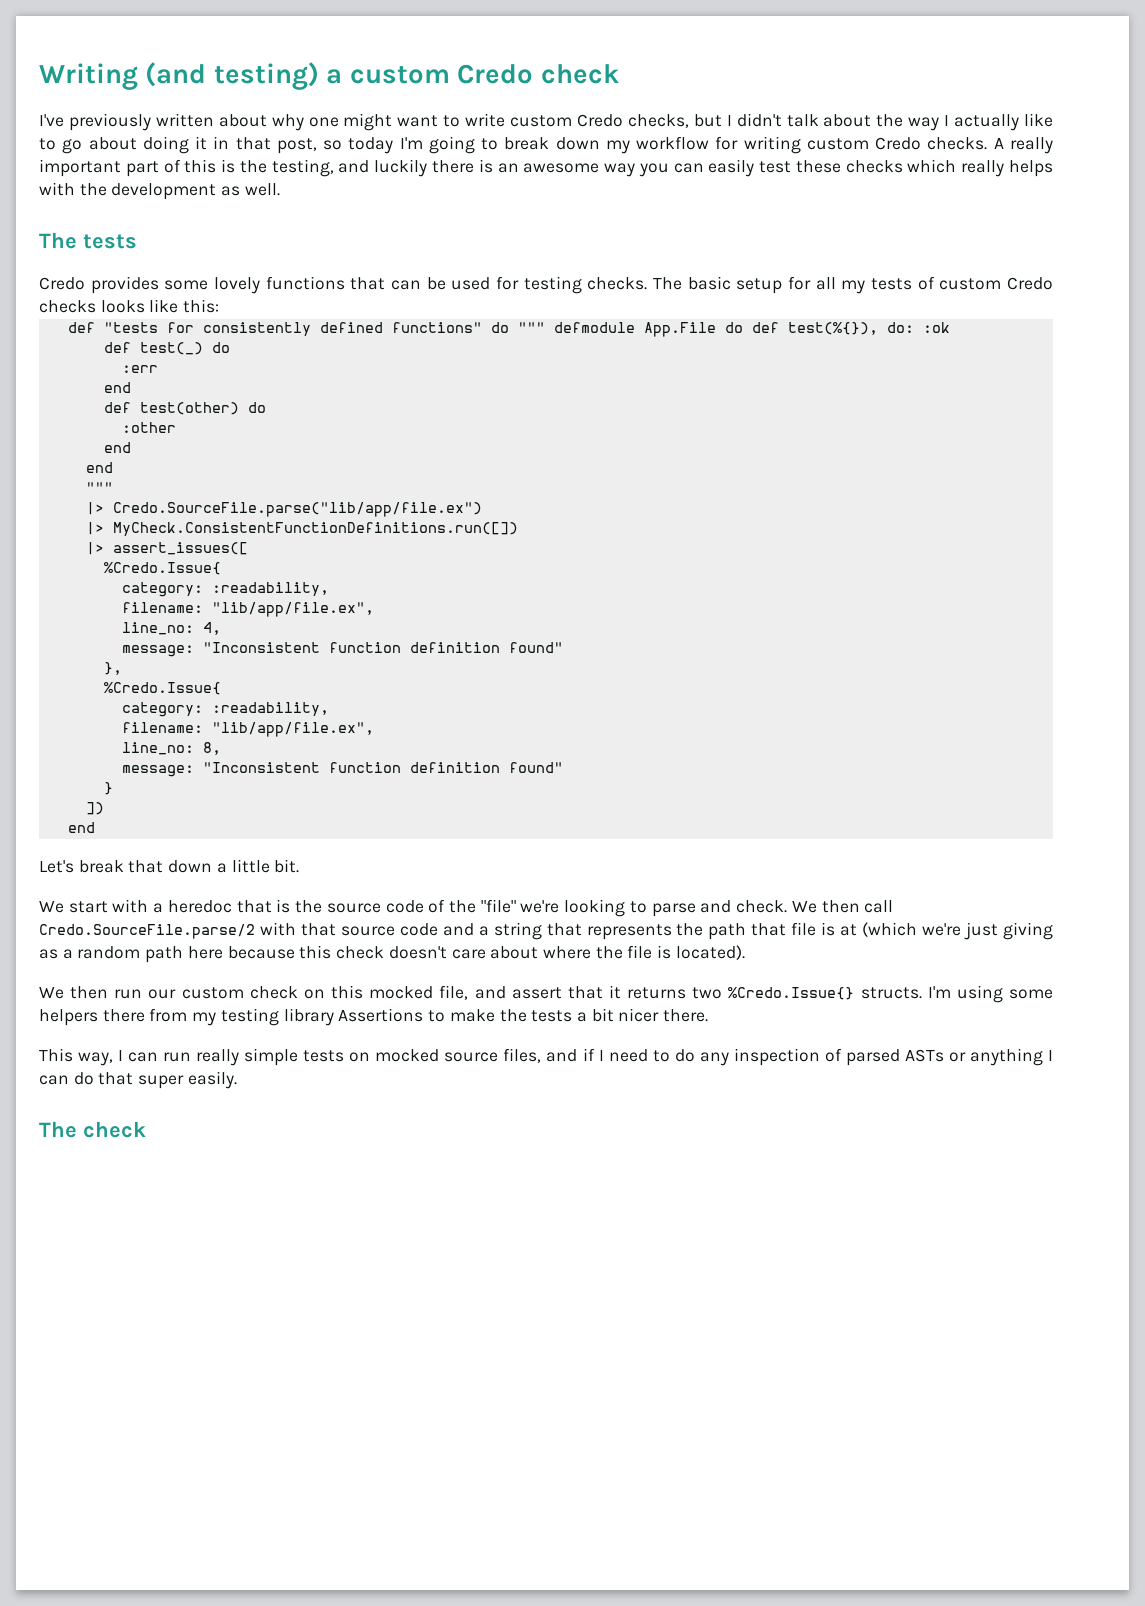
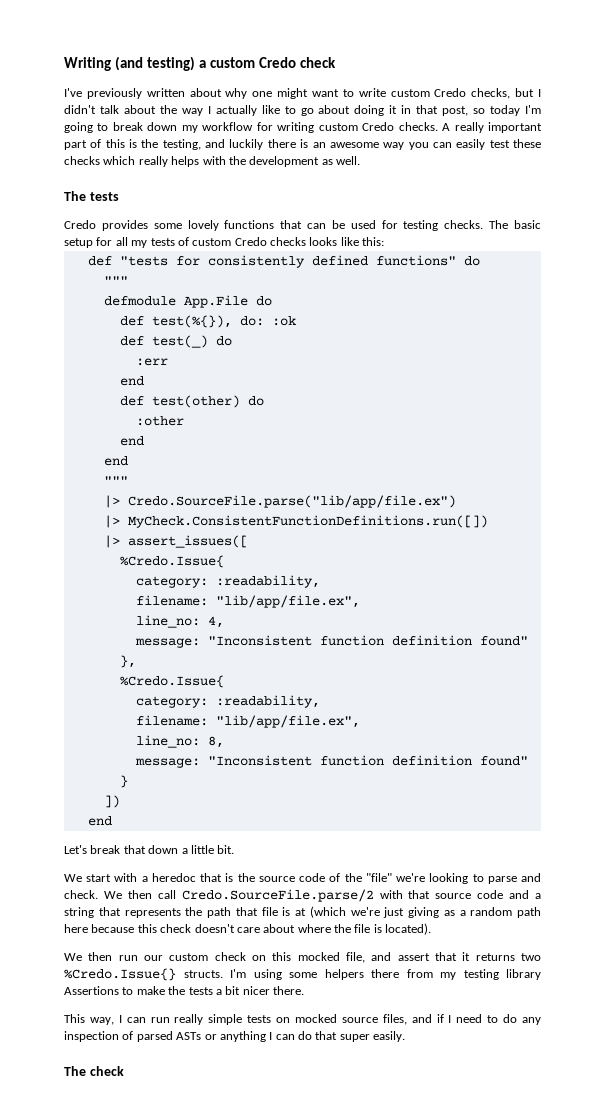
- def "tests for consistently defined functions" do """ defmodule App.File do def test(%{}), do: :ok
+ def "tests for consistently defined functions" do
+ """
+ defmodule App.File do
+ def test(%{}), do: :ok

